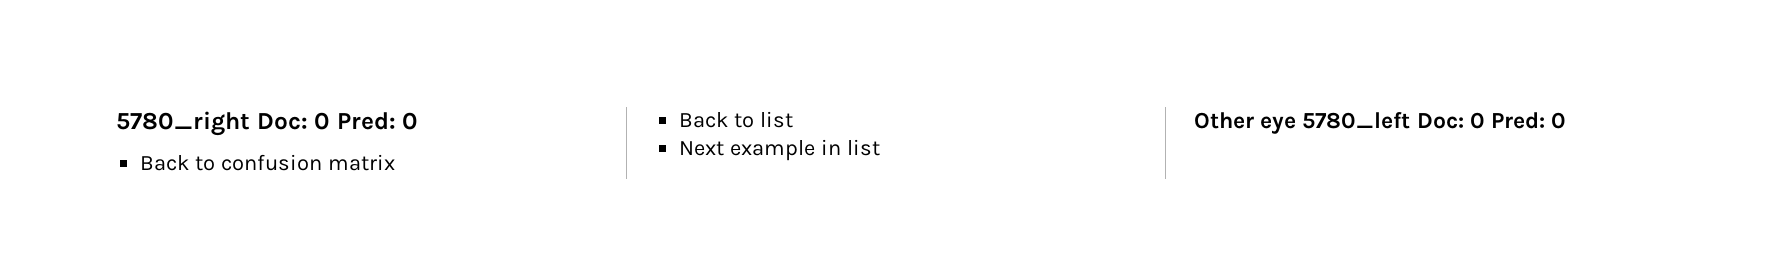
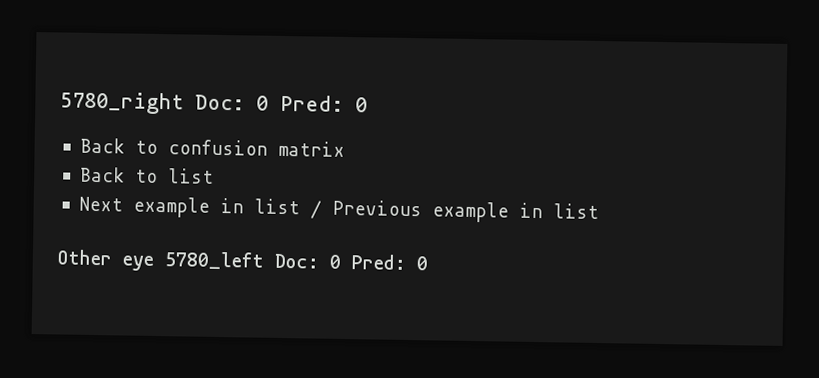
- Next example in list
+ Next example in list / Previous example in list

